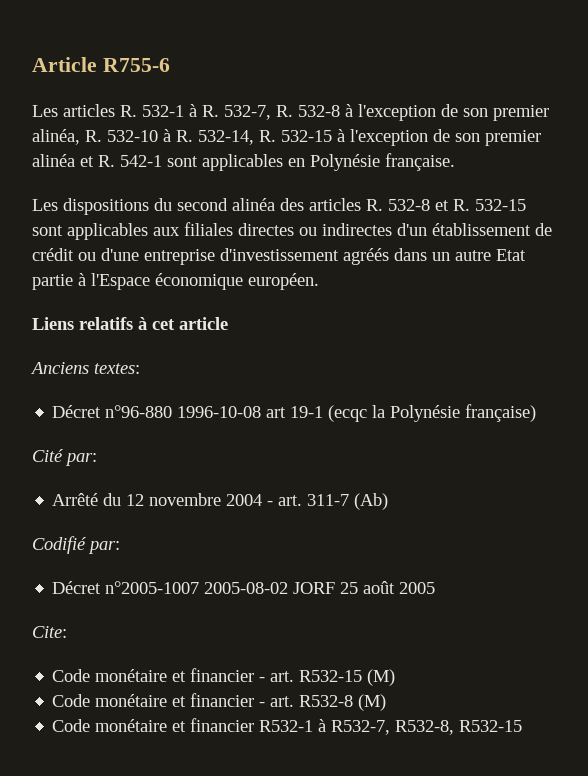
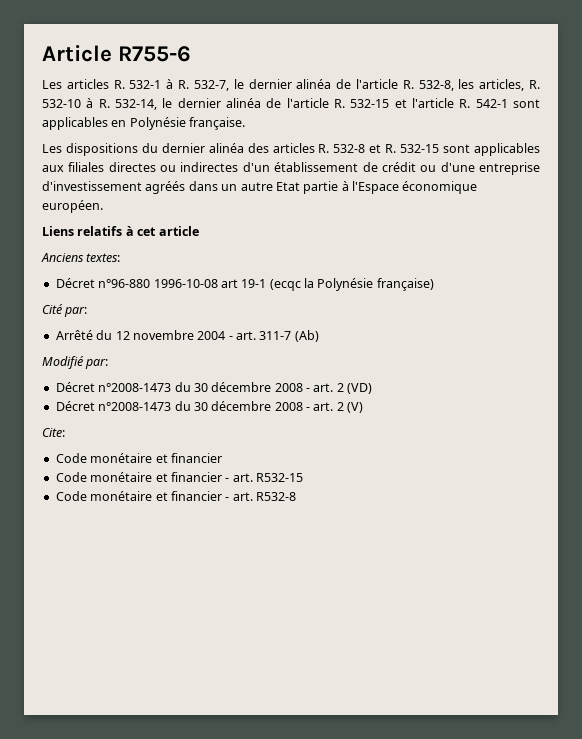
- Les articles R. 532-1 à R. 532-7, R. 532-8 à l'exception de son premier alinéa, R. 532-10 à R. 532-14, R. 532-15 à l'exception de son premier alinéa et R. 542-1 sont applicables en Polynésie française.
+ Les articles R. 532-1 à R. 532-7, le dernier alinéa de l'article R. 532-8, les articles, R. 532-10 à R. 532-14, le dernier alinéa de l'article R. 532-15 et l'article R. 542-1 sont applicables en Polynésie française.
- Les dispositions du second alinéa des articles R. 532-8 et R. 532-15 sont applicables aux filiales directes ou indirectes d'un établissement de crédit ou d'une entreprise d'investissement agréés dans un autre Etat partie à l'Espace économique européen.
+ Les dispositions du dernier alinéa des articles R. 532-8 et R. 532-15 sont applicables aux filiales directes ou indirectes d'un établissement de crédit ou d'une entreprise d'investissement agréés dans un autre Etat partie à l'Espace économique européen.
- Codifié par:
+ Modifié par:
- Décret n°2005-1007 2005-08-02 JORF 25 août 2005
+ Décret n°2008-1473 du 30 décembre 2008 - art. 2 (VD)
+ Décret n°2008-1473 du 30 décembre 2008 - art. 2 (V)
  Cite:
- Code monétaire et financier - art. R532-15 (M)
+ Code monétaire et financier
+ Code monétaire et financier - art. R532-15
- Code monétaire et financier - art. R532-8 (M)
- Code monétaire et financier R532-1 à R532-7, R532-8, R532-15
+ Code monétaire et financier - art. R532-8

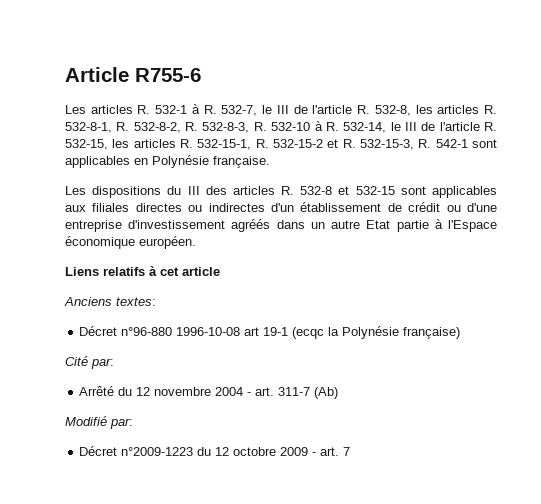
- Les articles R. 532-1 à R. 532-7, le dernier alinéa de l'article R. 532-8, les articles, R. 532-10 à R. 532-14, le dernier alinéa de l'article R. 532-15 et l'article R. 542-1 sont applicables en Polynésie française.
+ Les articles R. 532-1 à R. 532-7, le III de l'article R. 532-8, les articles R. 532-8-1, R. 532-8-2, R. 532-8-3, R. 532-10 à R. 532-14, le III de l'article R. 532-15, les articles R. 532-15-1, R. 532-15-2 et R. 532-15-3, R. 542-1 sont applicables en Polynésie française.
- Les dispositions du dernier alinéa des articles R. 532-8 et R. 532-15 sont applicables aux filiales directes ou indirectes d'un établissement de crédit ou d'une entreprise d'investissement agréés dans un autre Etat partie à l'Espace économique européen.
+ Les dispositions du III des articles R. 532-8 et 532-15 sont applicables aux filiales directes ou indirectes d'un établissement de crédit ou d'une entreprise d'investissement agréés dans un autre Etat partie à l'Espace économique européen.
- Décret n°2008-1473 du 30 décembre 2008 - art. 2 (VD)
- Décret n°2008-1473 du 30 décembre 2008 - art. 2 (V)
- Cite:
- Code monétaire et financier
- Code monétaire et financier - art. R532-15
- Code monétaire et financier - art. R532-8
+ Décret n°2009-1223 du 12 octobre 2009 - art. 7

